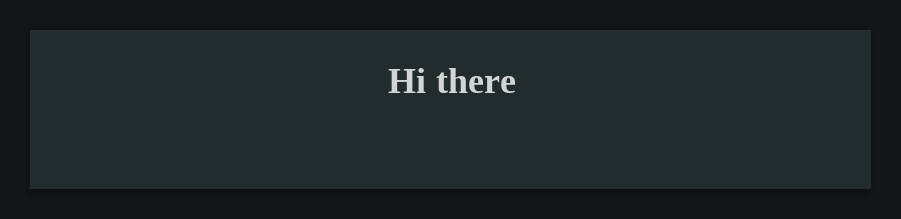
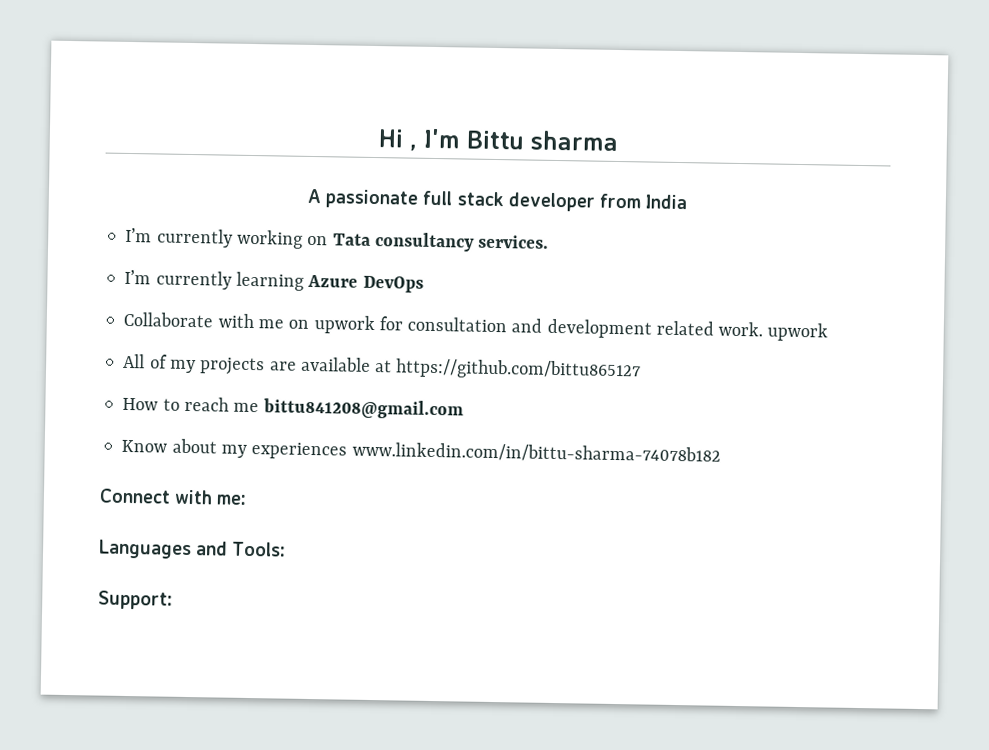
- Hi there
+ Hi , I'm Bittu sharma
+ A passionate full stack developer from India
+ I’m currently working on Tata consultancy services.
+ I’m currently learning Azure DevOps
+ Collaborate with me on upwork for consultation and development related work. upwork
+ All of my projects are available at https://github.com/bittu865127
+ How to reach me bittu841208@gmail.com
+ Know about my experiences www.linkedin.com/in/bittu-sharma-74078b182
+ Connect with me:
+ Languages and Tools:
+ Support:

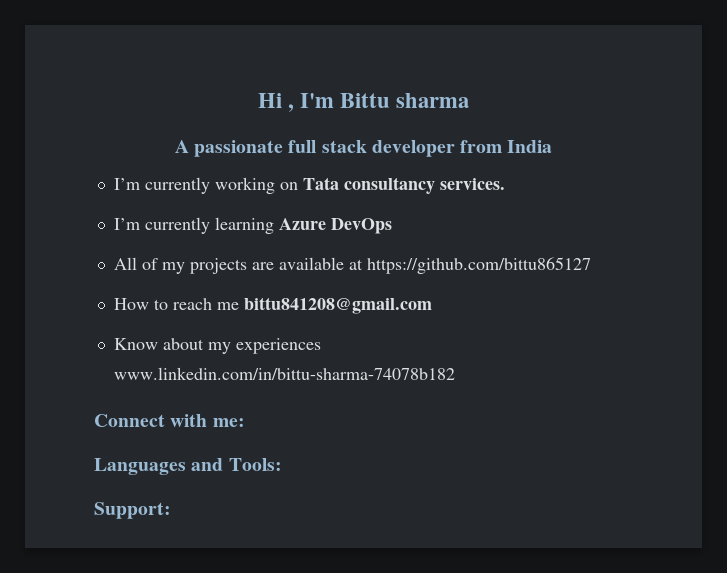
- Collaborate with me on upwork for consultation and development related work. upwork

